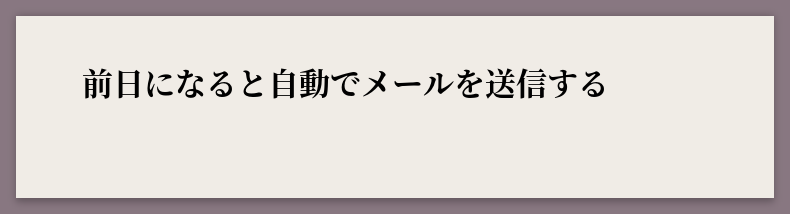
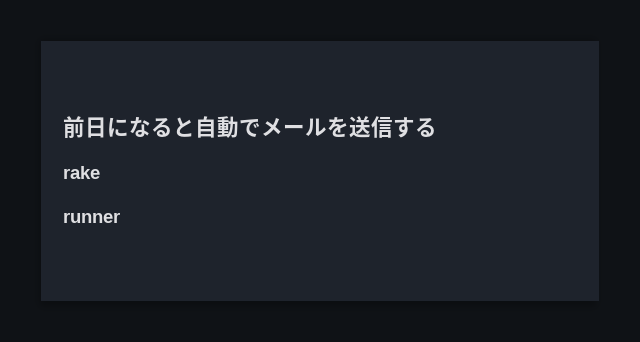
+ rake
+ runner

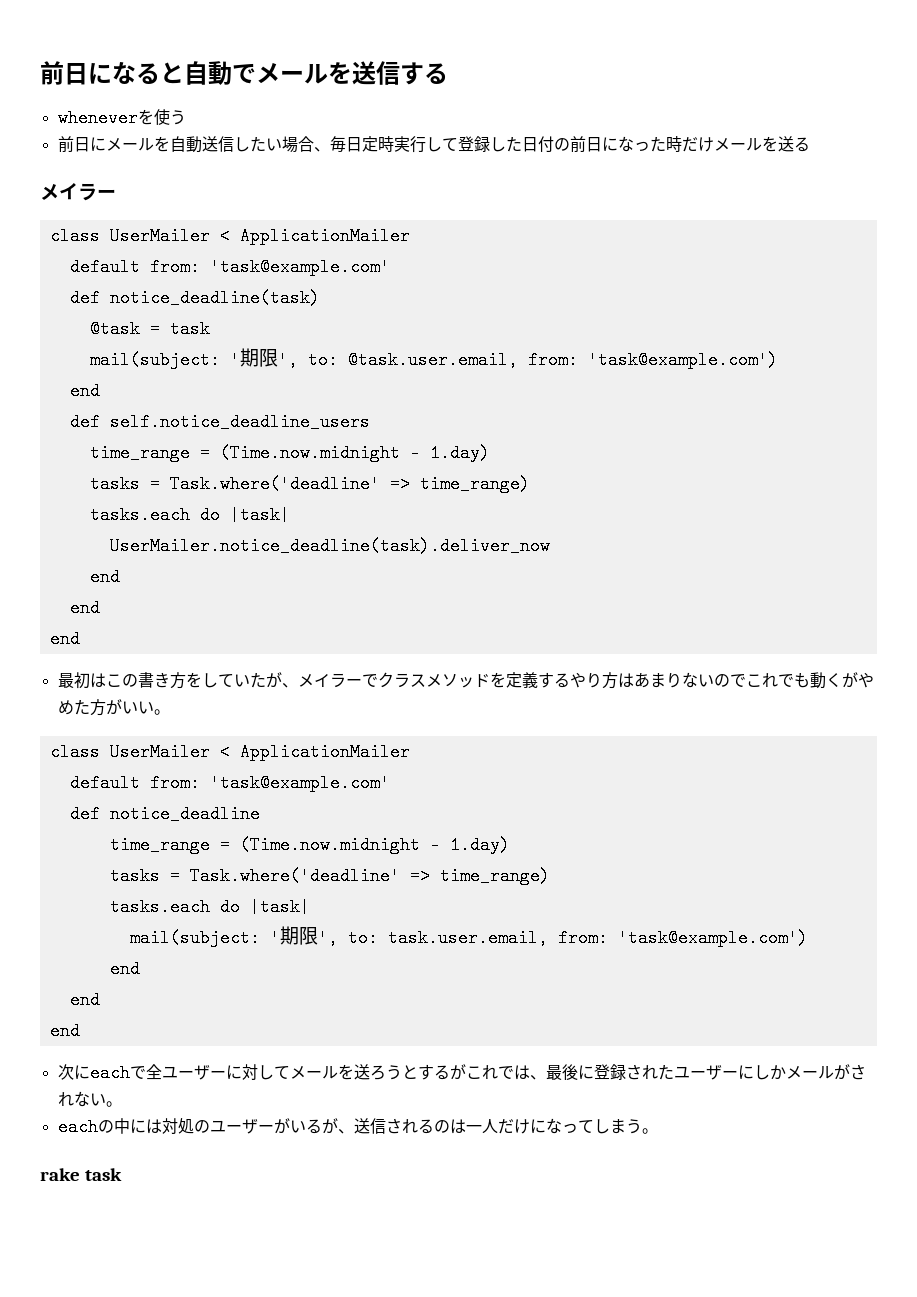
+ wheneverを使う
+ 前日にメールを自動送信したい場合、毎日定時実行して登録した日付の前日になった時だけメールを送る
+ メイラー
+ class UserMailer < ApplicationMailer
+ default from: 'task@example.com'
+ def notice_deadline(task)
+ @task = task
+ mail(subject: '期限', to: @task.user.email, from: 'task@example.com')
+ end
+ def self.notice_deadline_users
+ time_range = (Time.now.midnight - 1.day)
+ tasks = Task.where('deadline' => time_range)
+ tasks.each do |task|
+ UserMailer.notice_deadline(task).deliver_now
+ end
+ end
+ end
+ 最初はこの書き方をしていたが、メイラーでクラスメソッドを定義するやり方はあまりないのでこれでも動くがやめた方がいい。
+ class UserMailer < ApplicationMailer
+ default from: 'task@example.com'
+ def notice_deadline
+ time_range = (Time.now.midnight - 1.day)
+ tasks = Task.where('deadline' => time_range)
+ tasks.each do |task|
+ mail(subject: '期限', to: task.user.email, from: 'task@example.com')
+ end
+ end
+ end
+ 次にeachで全ユーザーに対してメールを送ろうとするがこれでは、最後に登録されたユーザーにしかメールがされない。
+ eachの中には対処のユーザーがいるが、送信されるのは一人だけになってしまう。
- rake
- runner
+ rake task

